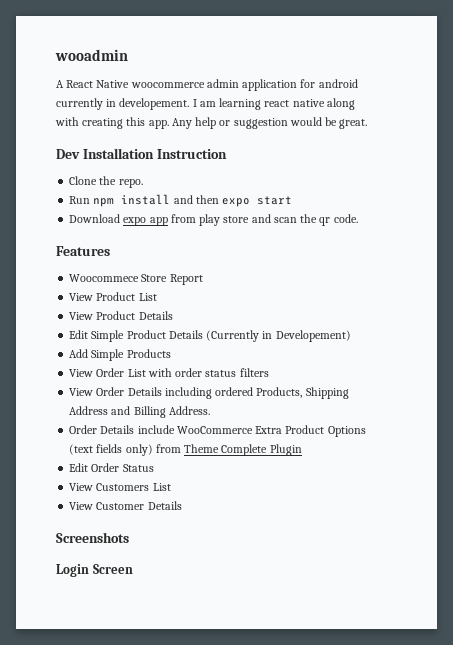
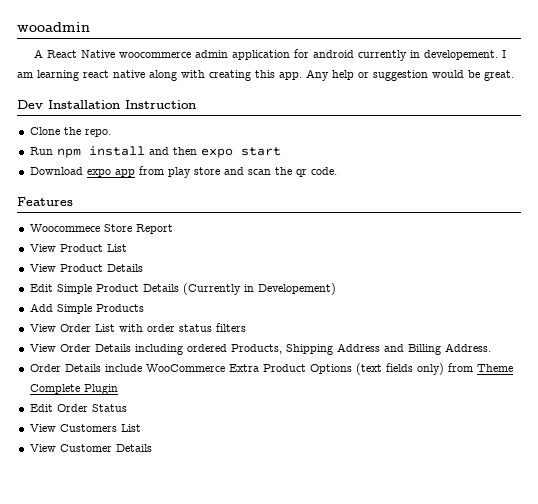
- Screenshots
- Login Screen

